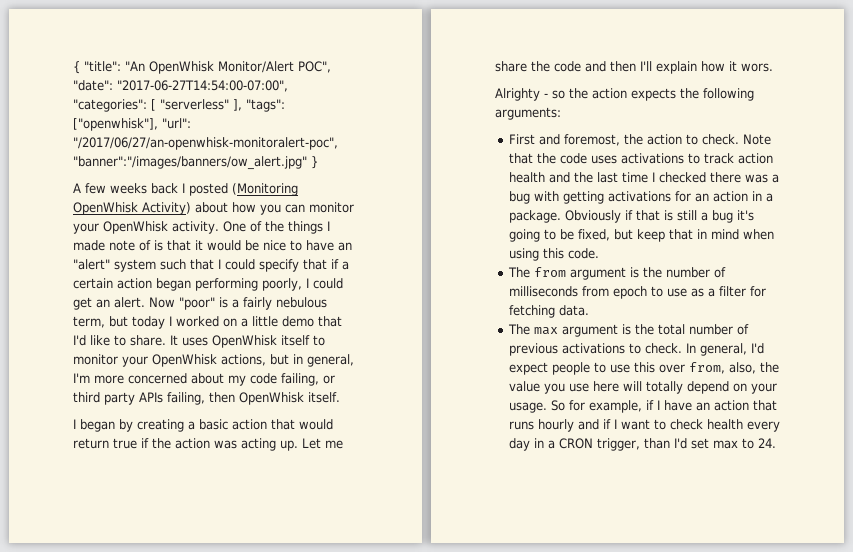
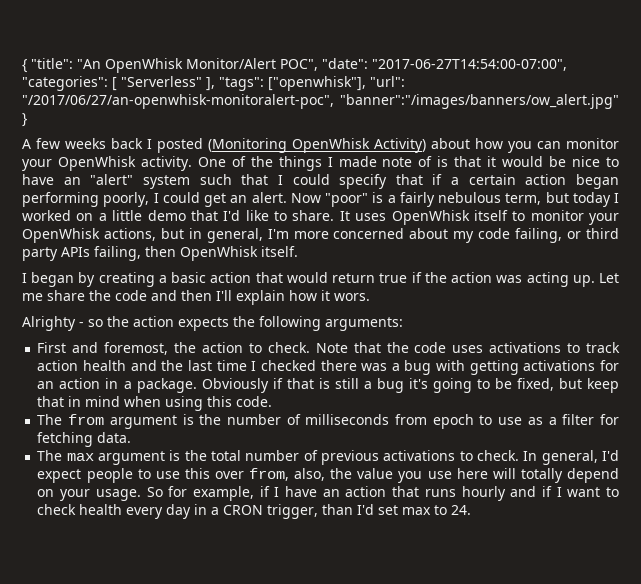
- { "title": "An OpenWhisk Monitor/Alert POC", "date": "2017-06-27T14:54:00-07:00", "categories": [ "serverless" ], "tags": ["openwhisk"], "url": "/2017/06/27/an-openwhisk-monitoralert-poc", "banner":"/images/banners/ow_alert.jpg" }
+ { "title": "An OpenWhisk Monitor/Alert POC", "date": "2017-06-27T14:54:00-07:00", "categories": [ "Serverless" ], "tags": ["openwhisk"], "url": "/2017/06/27/an-openwhisk-monitoralert-poc", "banner":"/images/banners/ow_alert.jpg" }

